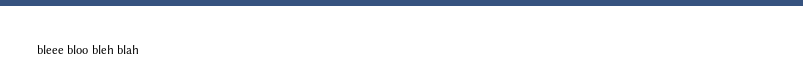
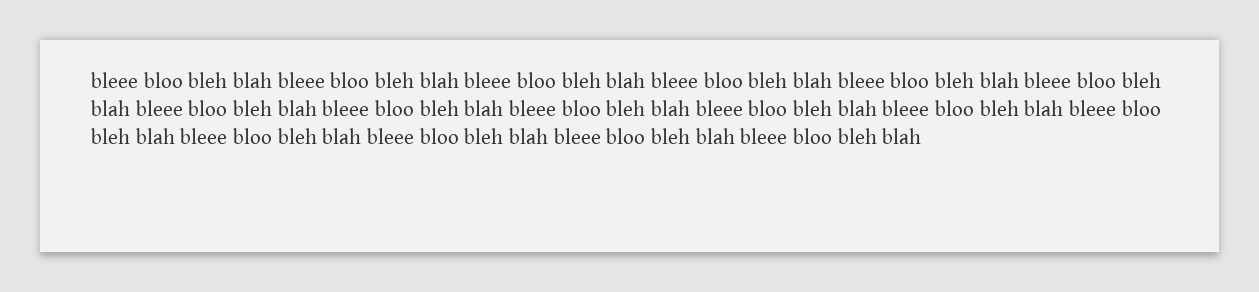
- bleee bloo bleh blah
+ bleee bloo bleh blah bleee bloo bleh blah bleee bloo bleh blah bleee bloo bleh blah bleee bloo bleh blah bleee bloo bleh blah bleee bloo bleh blah bleee bloo bleh blah bleee bloo bleh blah bleee bloo bleh blah bleee bloo bleh blah bleee bloo bleh blah bleee bloo bleh blah bleee bloo bleh blah bleee bloo bleh blah bleee bloo bleh blah

